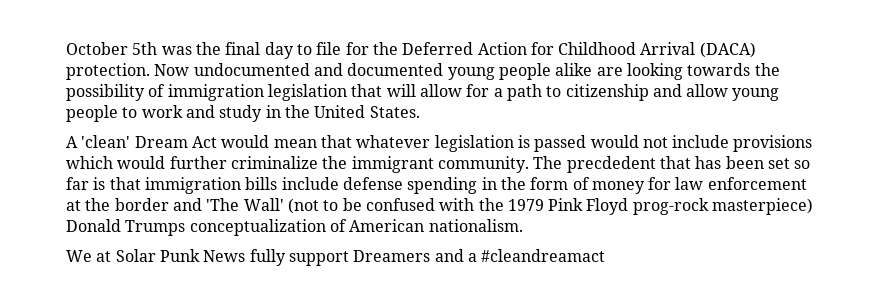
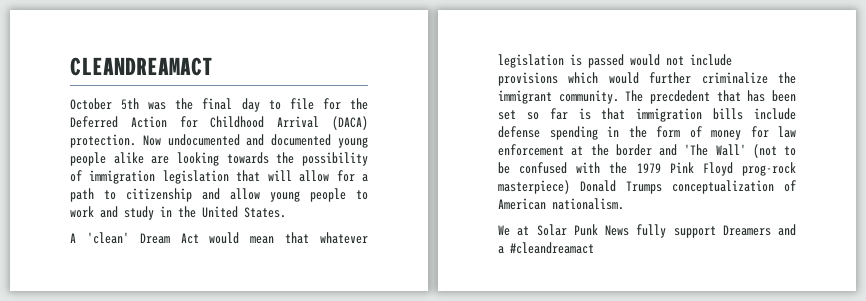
+ CLEANDREAMACT

